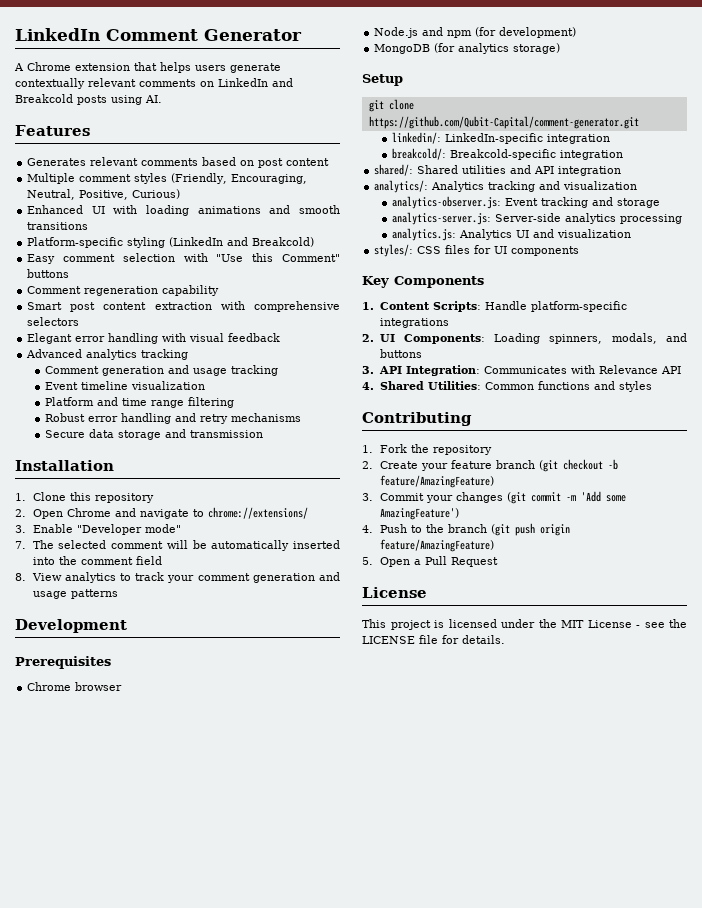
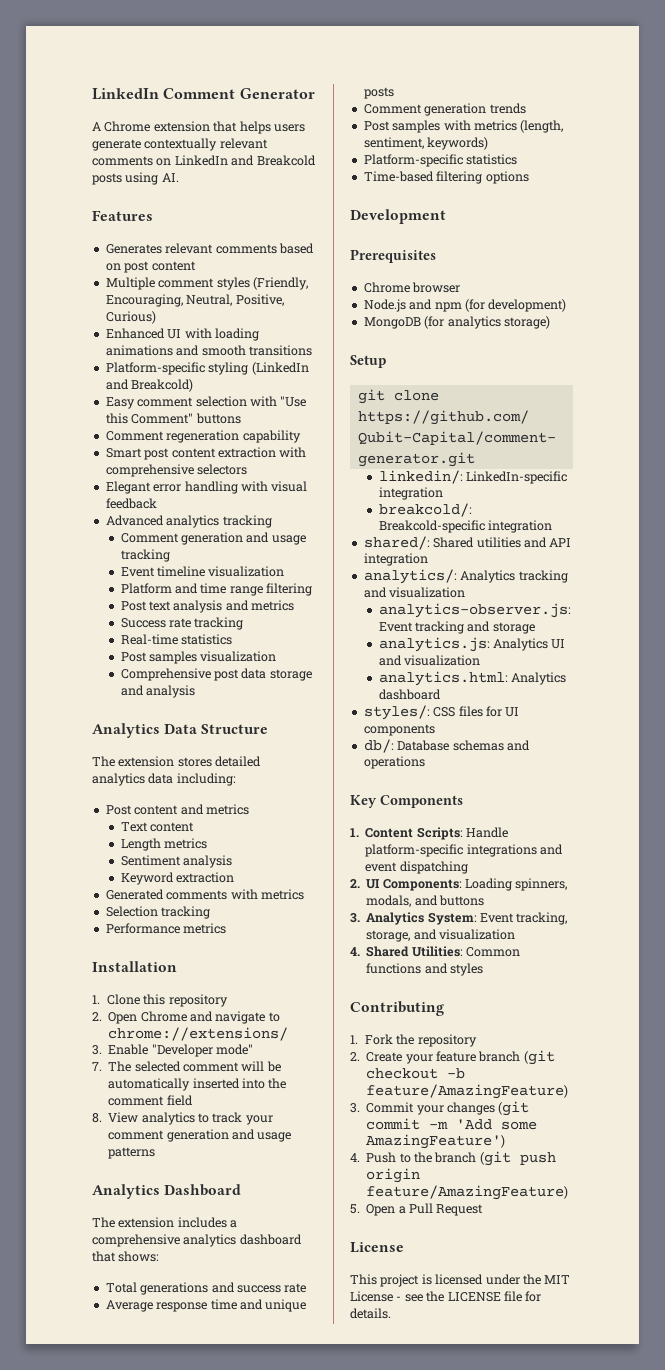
- Robust error handling and retry mechanisms
- Secure data storage and transmission
+ Post text analysis and metrics
+ Success rate tracking
+ Real-time statistics
+ Post samples visualization
+ Comprehensive post data storage and analysis
+ Analytics Data Structure
+ The extension stores detailed analytics data including:
+ Post content and metrics
+ Text content
+ Length metrics
+ Sentiment analysis
+ Keyword extraction
+ Generated comments with metrics
+ Selection tracking
+ Performance metrics
+ Analytics Dashboard
+ The extension includes a comprehensive analytics dashboard that shows:
+ Total generations and success rate
+ Average response time and unique posts
+ Comment generation trends
+ Post samples with metrics (length, sentiment, keywords)
+ Platform-specific statistics
+ Time-based filtering options
- analytics-server.js: Server-side analytics processing
+ analytics.html: Analytics dashboard
+ db/: Database schemas and operations
- 1. Content Scripts: Handle platform-specific integrations
+ 1. Content Scripts: Handle platform-specific integrations and event dispatching
- 3. API Integration: Communicates with Relevance API
+ 3. Analytics System: Event tracking, storage, and visualization

